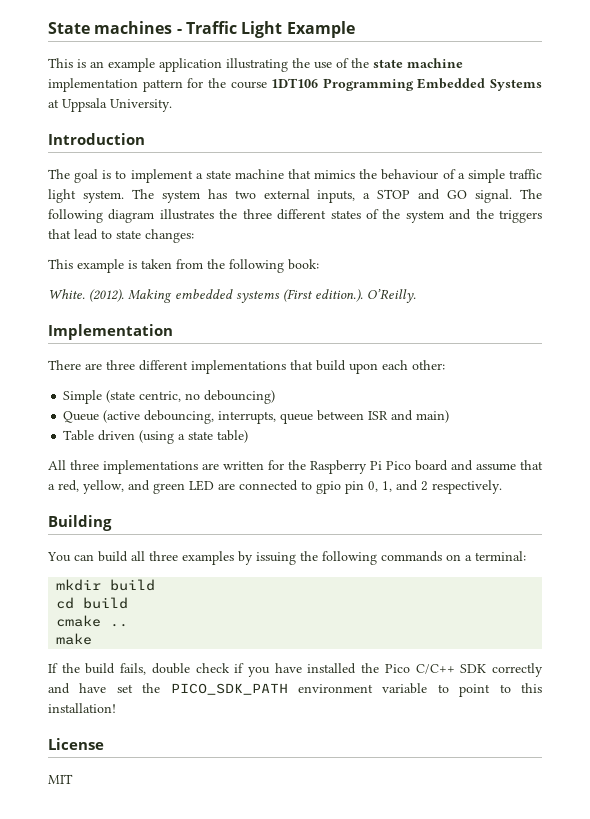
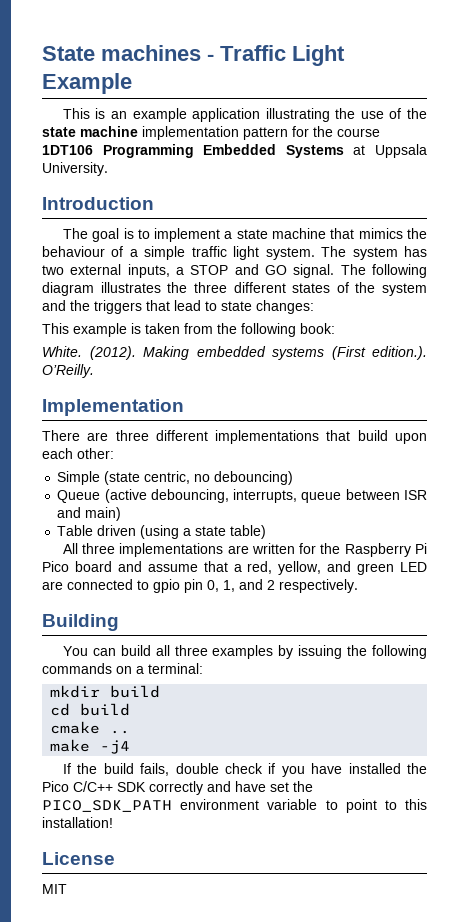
- make
+ make -j4

